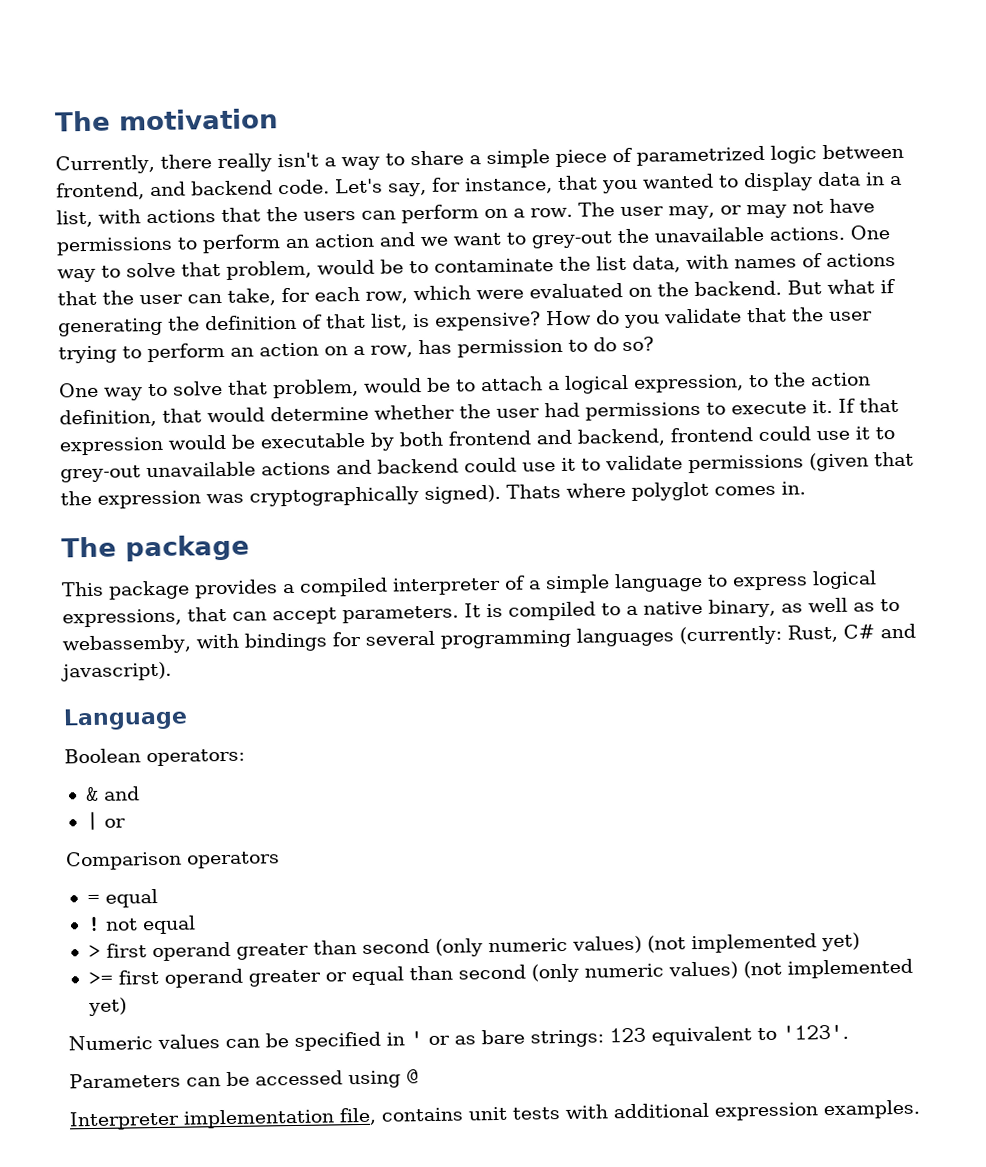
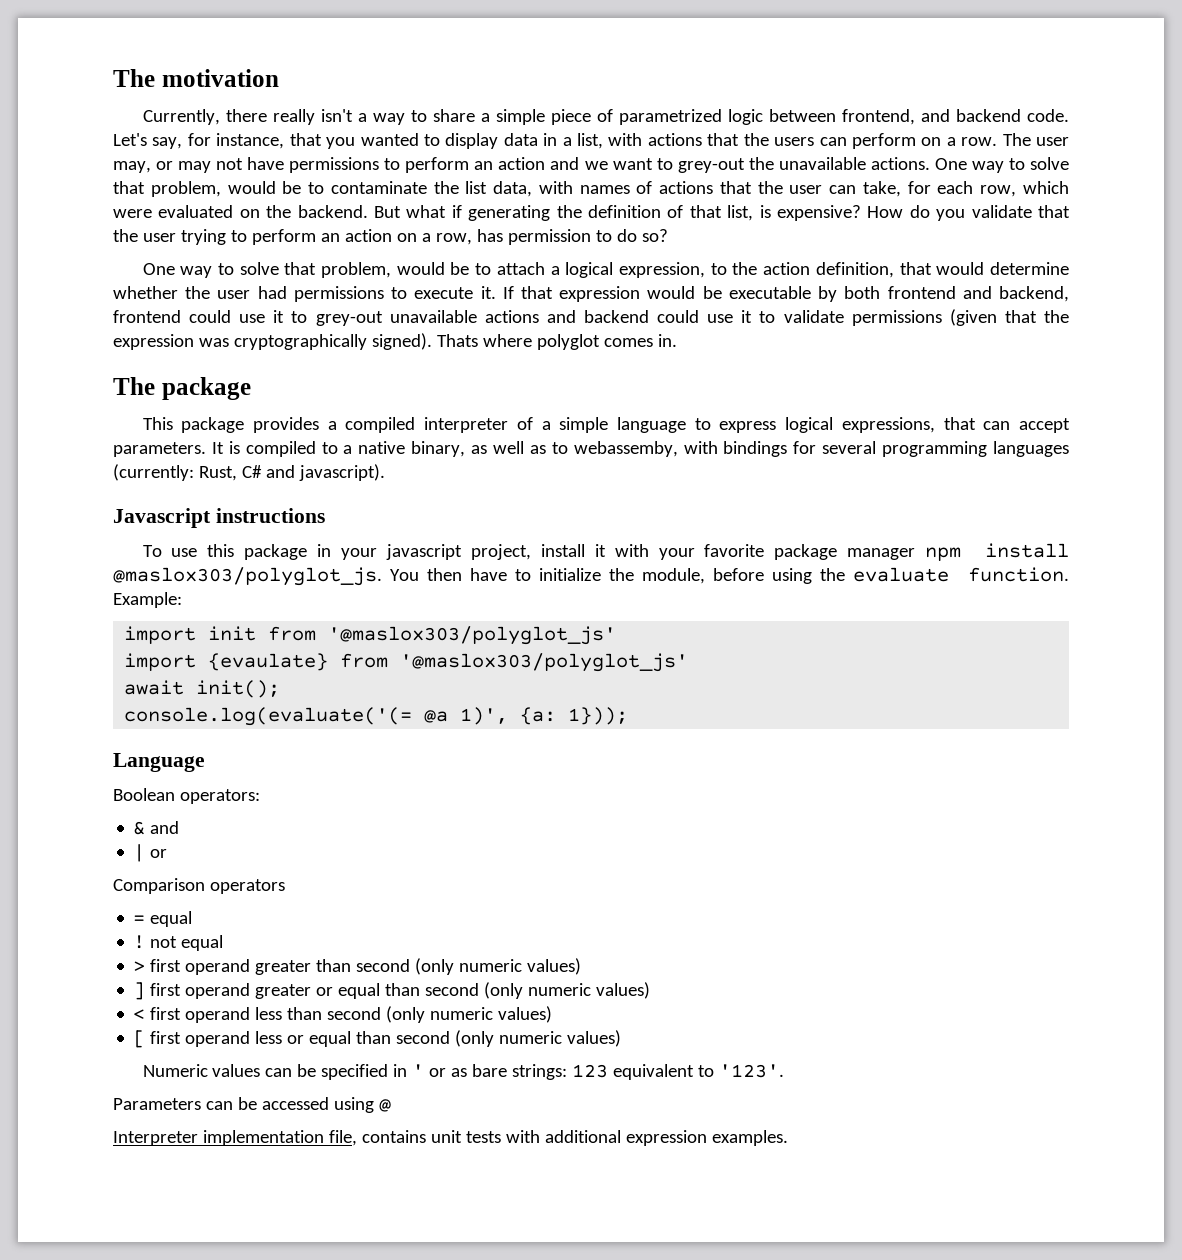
+ Javascript instructions
+ To use this package in your javascript project, install it with your favorite package manager npm install @maslox303/polyglot_js. You then have to initialize the module, before using the evaluate function. Example:
+ import init from '@maslox303/polyglot_js'
+ import {evaulate} from '@maslox303/polyglot_js'
+ await init();
+ console.log(evaluate('(= @a 1)', {a: 1}));
- > first operand greater than second (only numeric values) (not implemented yet)
- >= first operand greater or equal than second (only numeric values) (not implemented yet)
+ > first operand greater than second (only numeric values)
+ ] first operand greater or equal than second (only numeric values)
+ < first operand less than second (only numeric values)
+ [ first operand less or equal than second (only numeric values)

